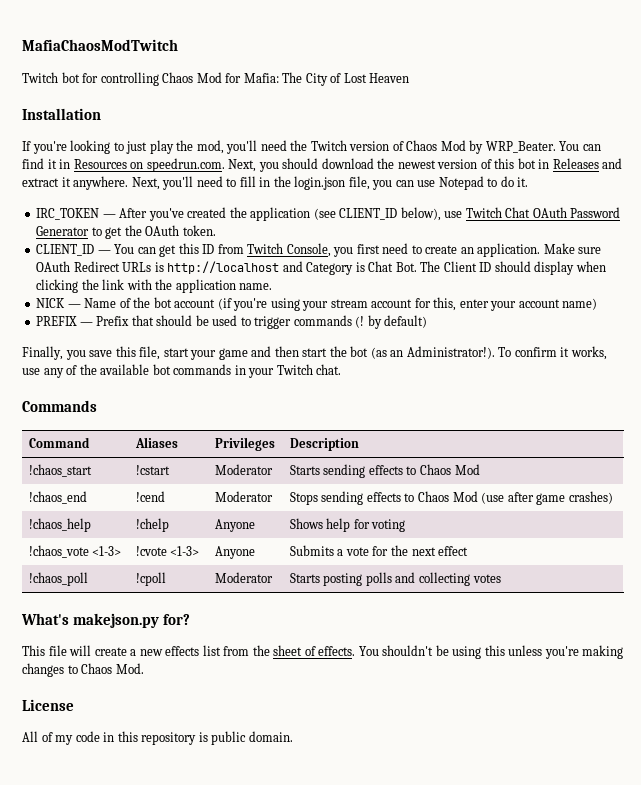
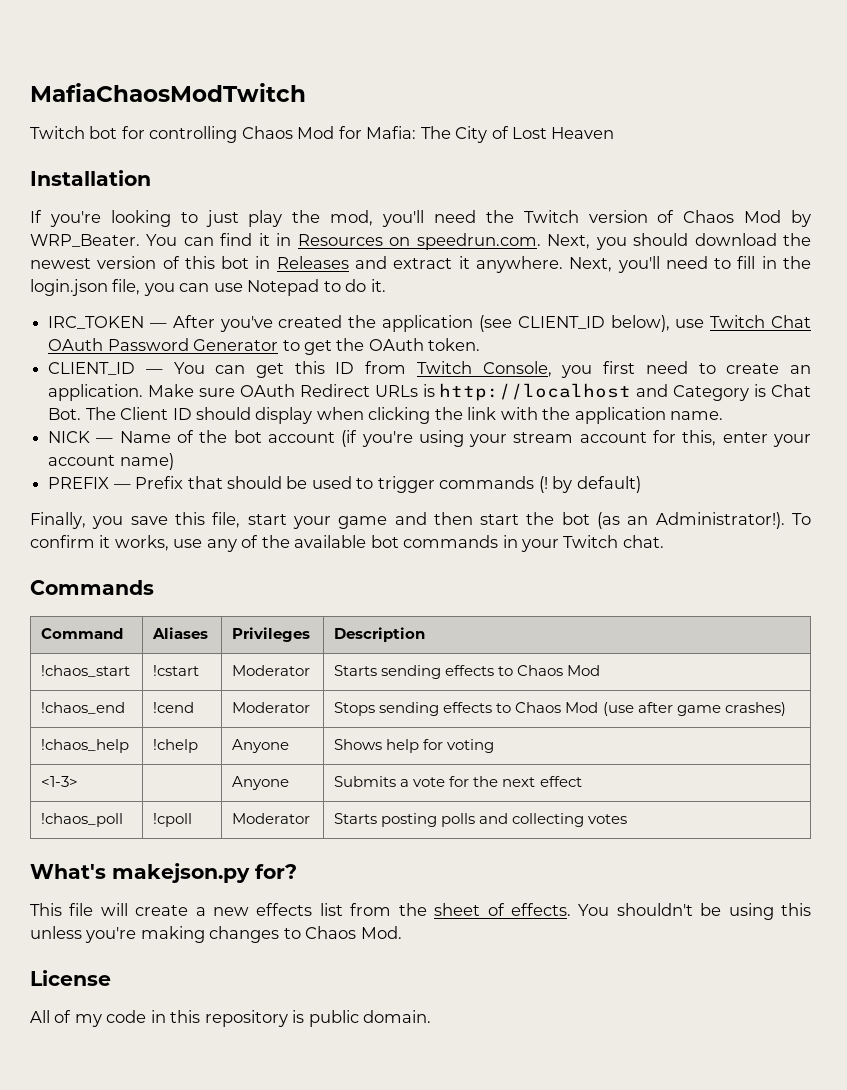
- !chaos_vote <1-3> | !cvote <1-3> | Anyone | Submits a vote for the next effect
+ <1-3> | | Anyone | Submits a vote for the next effect

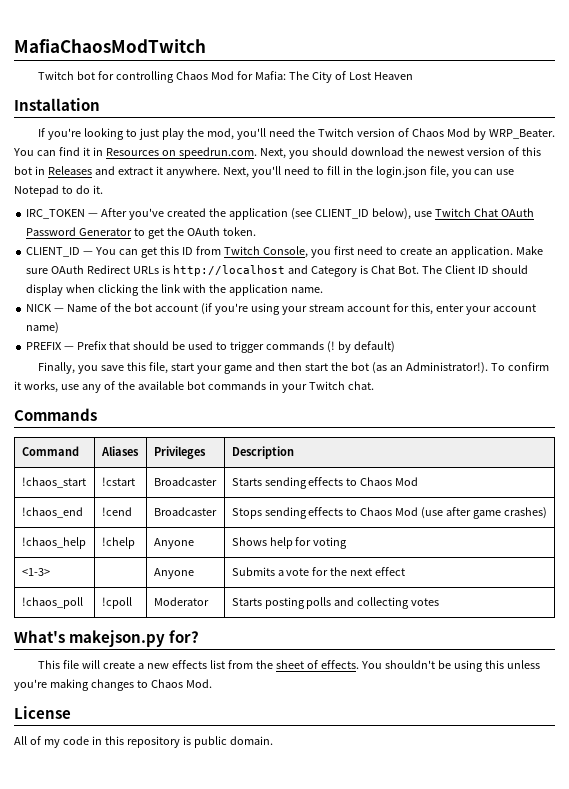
- !chaos_start | !cstart | Moderator | Starts sending effects to Chaos Mod
+ !chaos_start | !cstart | Broadcaster | Starts sending effects to Chaos Mod
- !chaos_end | !cend | Moderator | Stops sending effects to Chaos Mod (use after game crashes)
+ !chaos_end | !cend | Broadcaster | Stops sending effects to Chaos Mod (use after game crashes)

